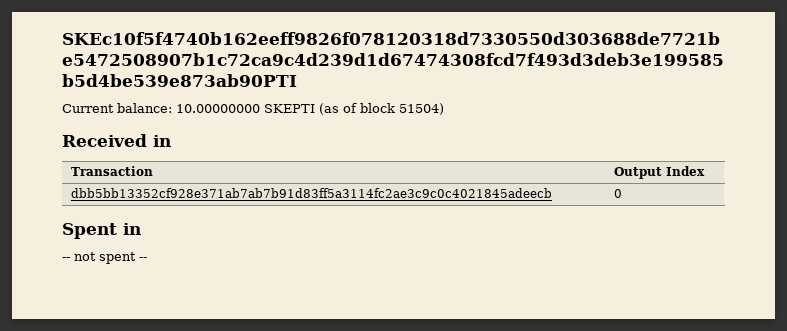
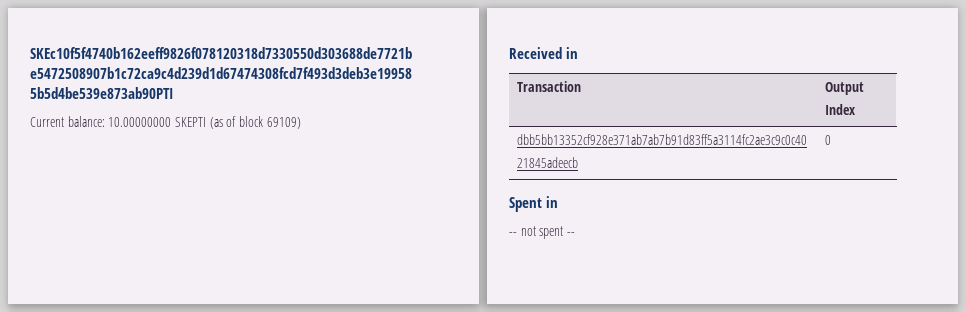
- Current balance: 10.00000000 SKEPTI (as of block 51504)
+ Current balance: 10.00000000 SKEPTI (as of block 69109)

